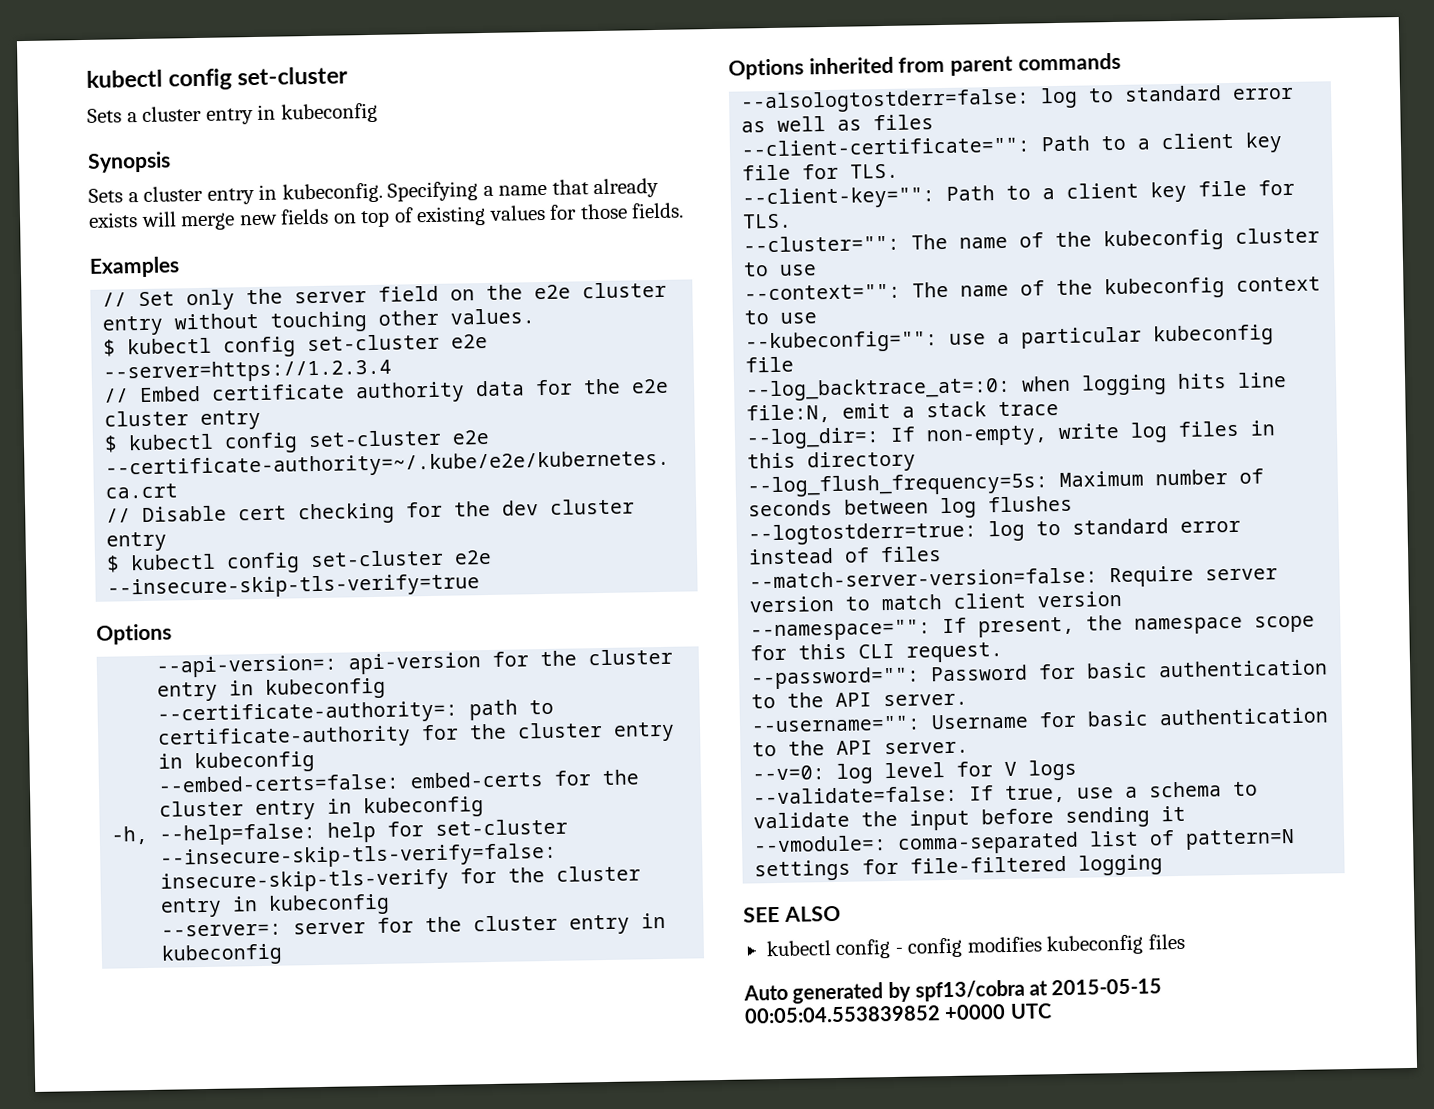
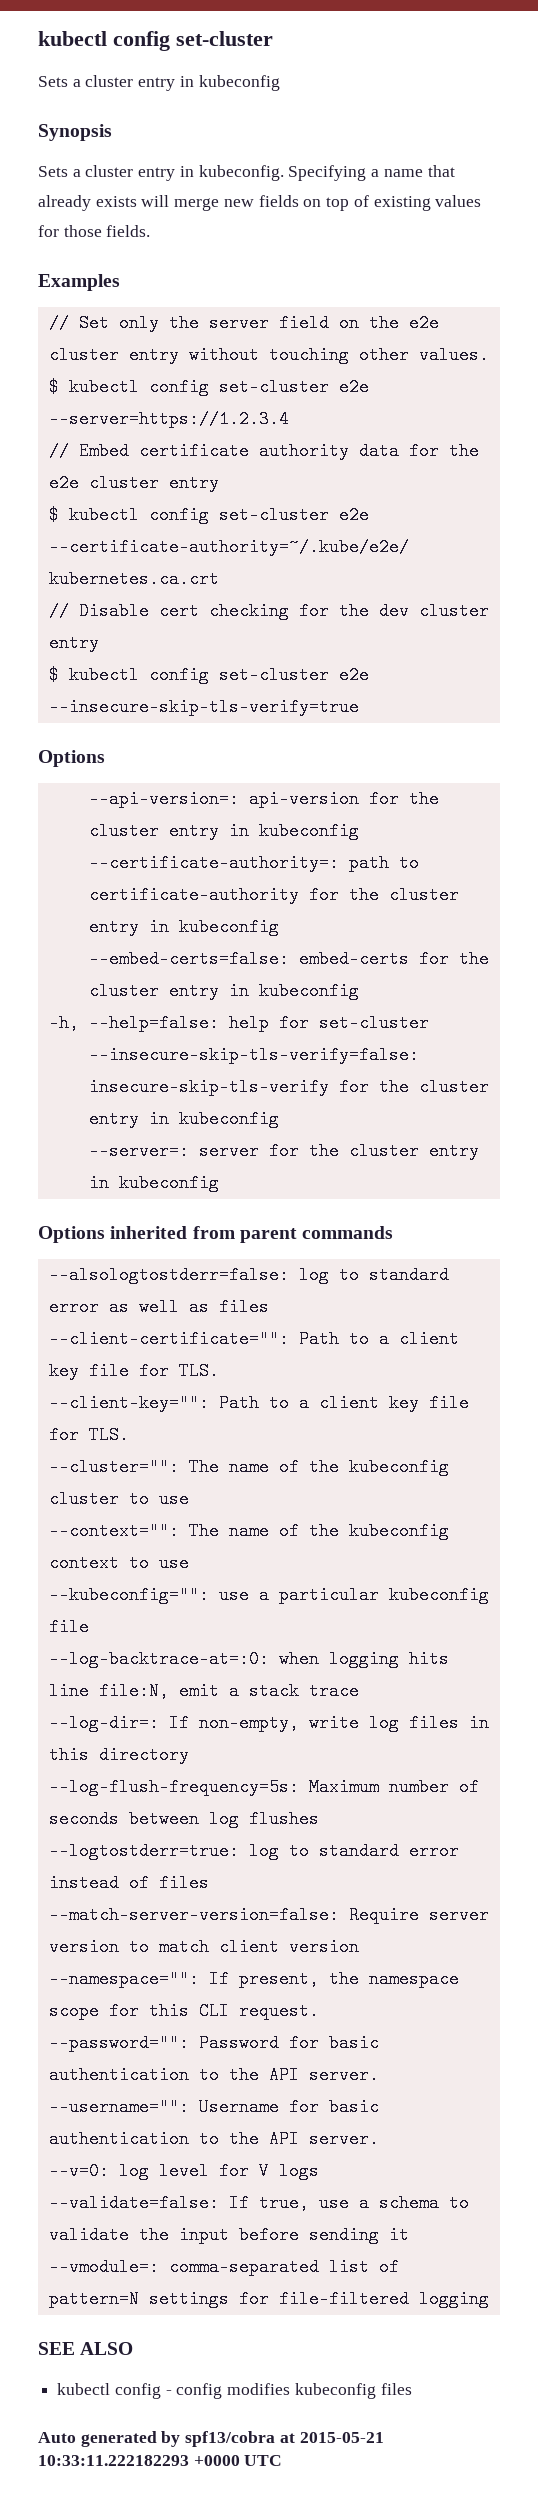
- --log_backtrace_at=:0: when logging hits line file:N, emit a stack trace
+ --log-backtrace-at=:0: when logging hits line file:N, emit a stack trace
- --log_dir=: If non-empty, write log files in this directory
+ --log-dir=: If non-empty, write log files in this directory
- --log_flush_frequency=5s: Maximum number of seconds between log flushes
+ --log-flush-frequency=5s: Maximum number of seconds between log flushes
- Auto generated by spf13/cobra at 2015-05-15 00:05:04.553839852 +0000 UTC
+ Auto generated by spf13/cobra at 2015-05-21 10:33:11.222182293 +0000 UTC

